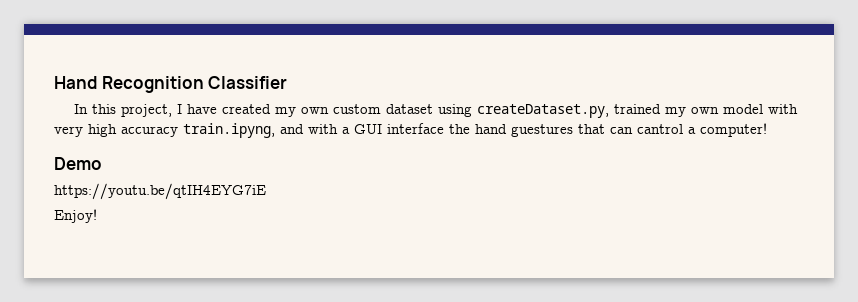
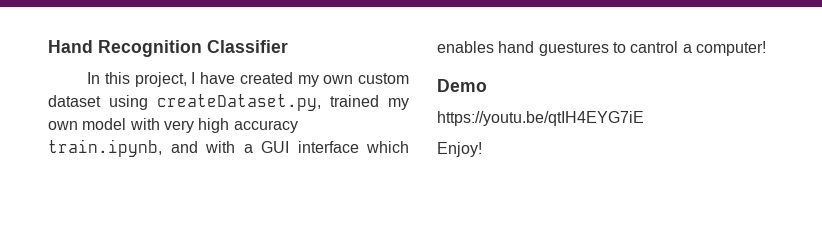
- In this project, I have created my own custom dataset using createDataset.py, trained my own model with very high accuracy train.ipyng, and with a GUI interface the hand guestures that can cantrol a computer!
+ In this project, I have created my own custom dataset using createDataset.py, trained my own model with very high accuracy train.ipynb, and with a GUI interface which enables hand guestures to cantrol a computer!

